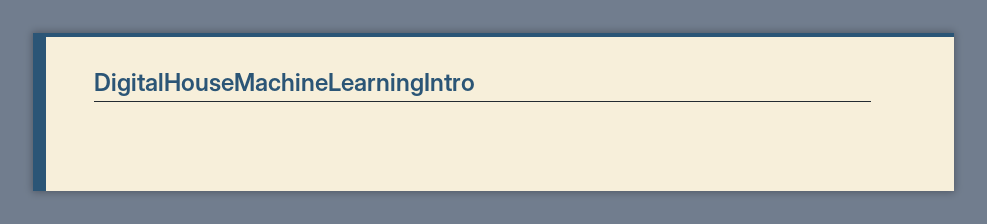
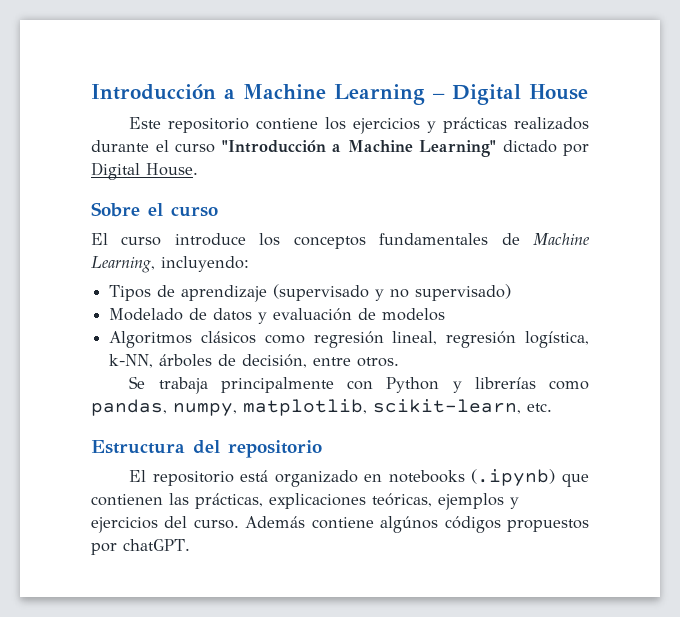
- DigitalHouseMachineLearningIntro
+ Introducción a Machine Learning – Digital House
+ Este repositorio contiene los ejercicios y prácticas realizados durante el curso "Introducción a Machine Learning" dictado por Digital House.
+ Sobre el curso
+ El curso introduce los conceptos fundamentales de Machine Learning, incluyendo:
+ Tipos de aprendizaje (supervisado y no supervisado)
+ Modelado de datos y evaluación de modelos
+ Algoritmos clásicos como regresión lineal, regresión logística, k-NN, árboles de decisión, entre otros.
+ Se trabaja principalmente con Python y librerías como pandas, numpy, matplotlib, scikit-learn, etc.
+ Estructura del repositorio
+ El repositorio está organizado en notebooks (.ipynb) que contienen las prácticas, explicaciones teóricas, ejemplos y ejercicios del curso. Además contiene algúnos códigos propuestos por chatGPT.

